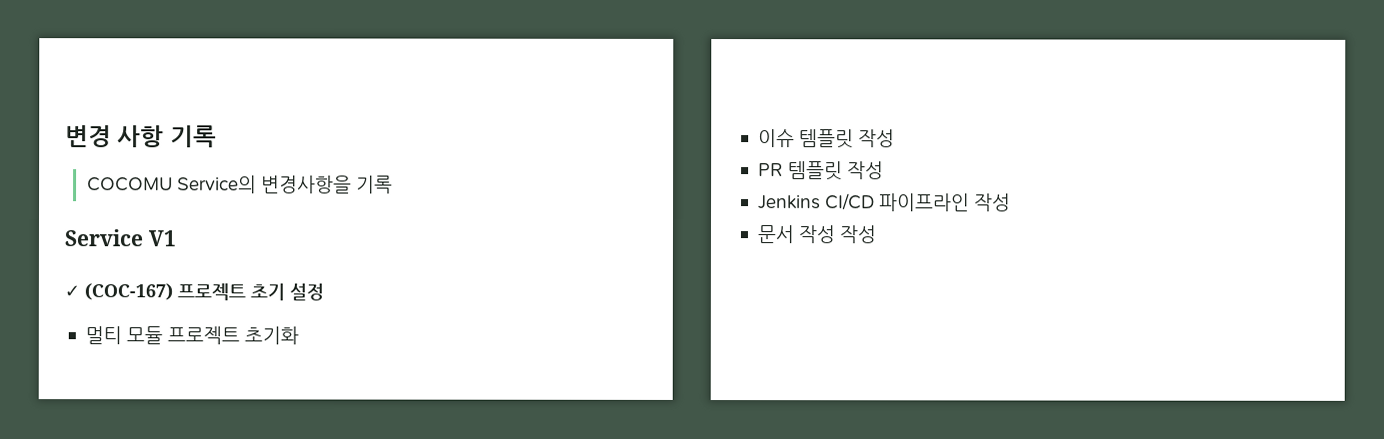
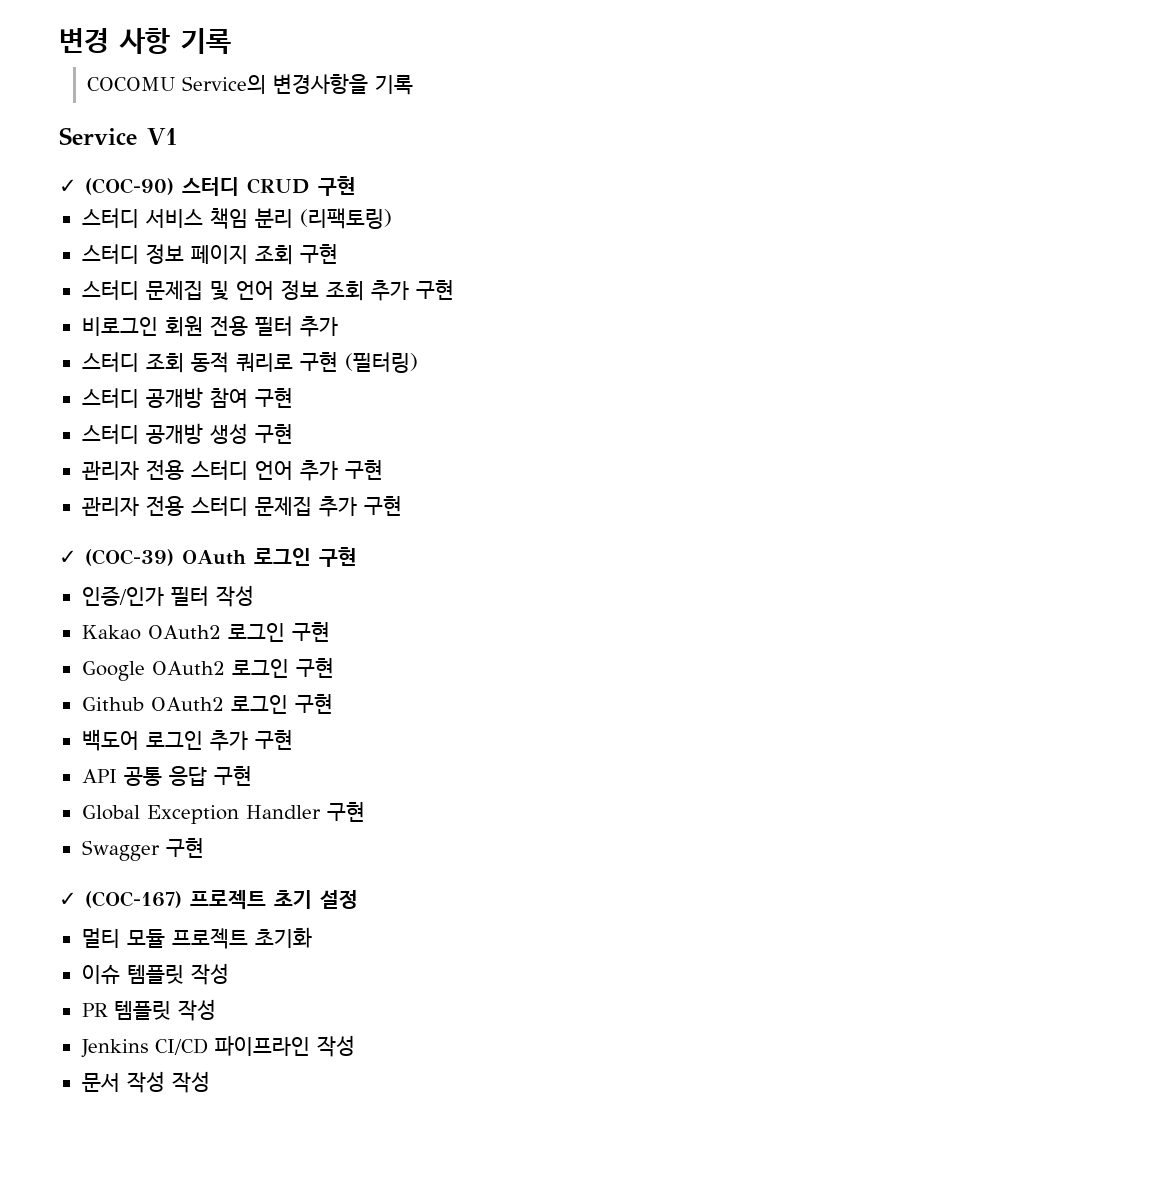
+ ✓ (COC-90) 스터디 CRUD 구현
+ 스터디 서비스 책임 분리 (리팩토링)
+ 스터디 정보 페이지 조회 구현
+ 스터디 문제집 및 언어 정보 조회 추가 구현
+ 비로그인 회원 전용 필터 추가
+ 스터디 조회 동적 쿼리로 구현 (필터링)
+ 스터디 공개방 참여 구현
+ 스터디 공개방 생성 구현
+ 관리자 전용 스터디 언어 추가 구현
+ 관리자 전용 스터디 문제집 추가 구현
+ ✓ (COC-39) OAuth 로그인 구현
+ 인증/인가 필터 작성
+ Kakao OAuth2 로그인 구현
+ Google OAuth2 로그인 구현
+ Github OAuth2 로그인 구현
+ 백도어 로그인 추가 구현
+ API 공통 응답 구현
+ Global Exception Handler 구현
+ Swagger 구현

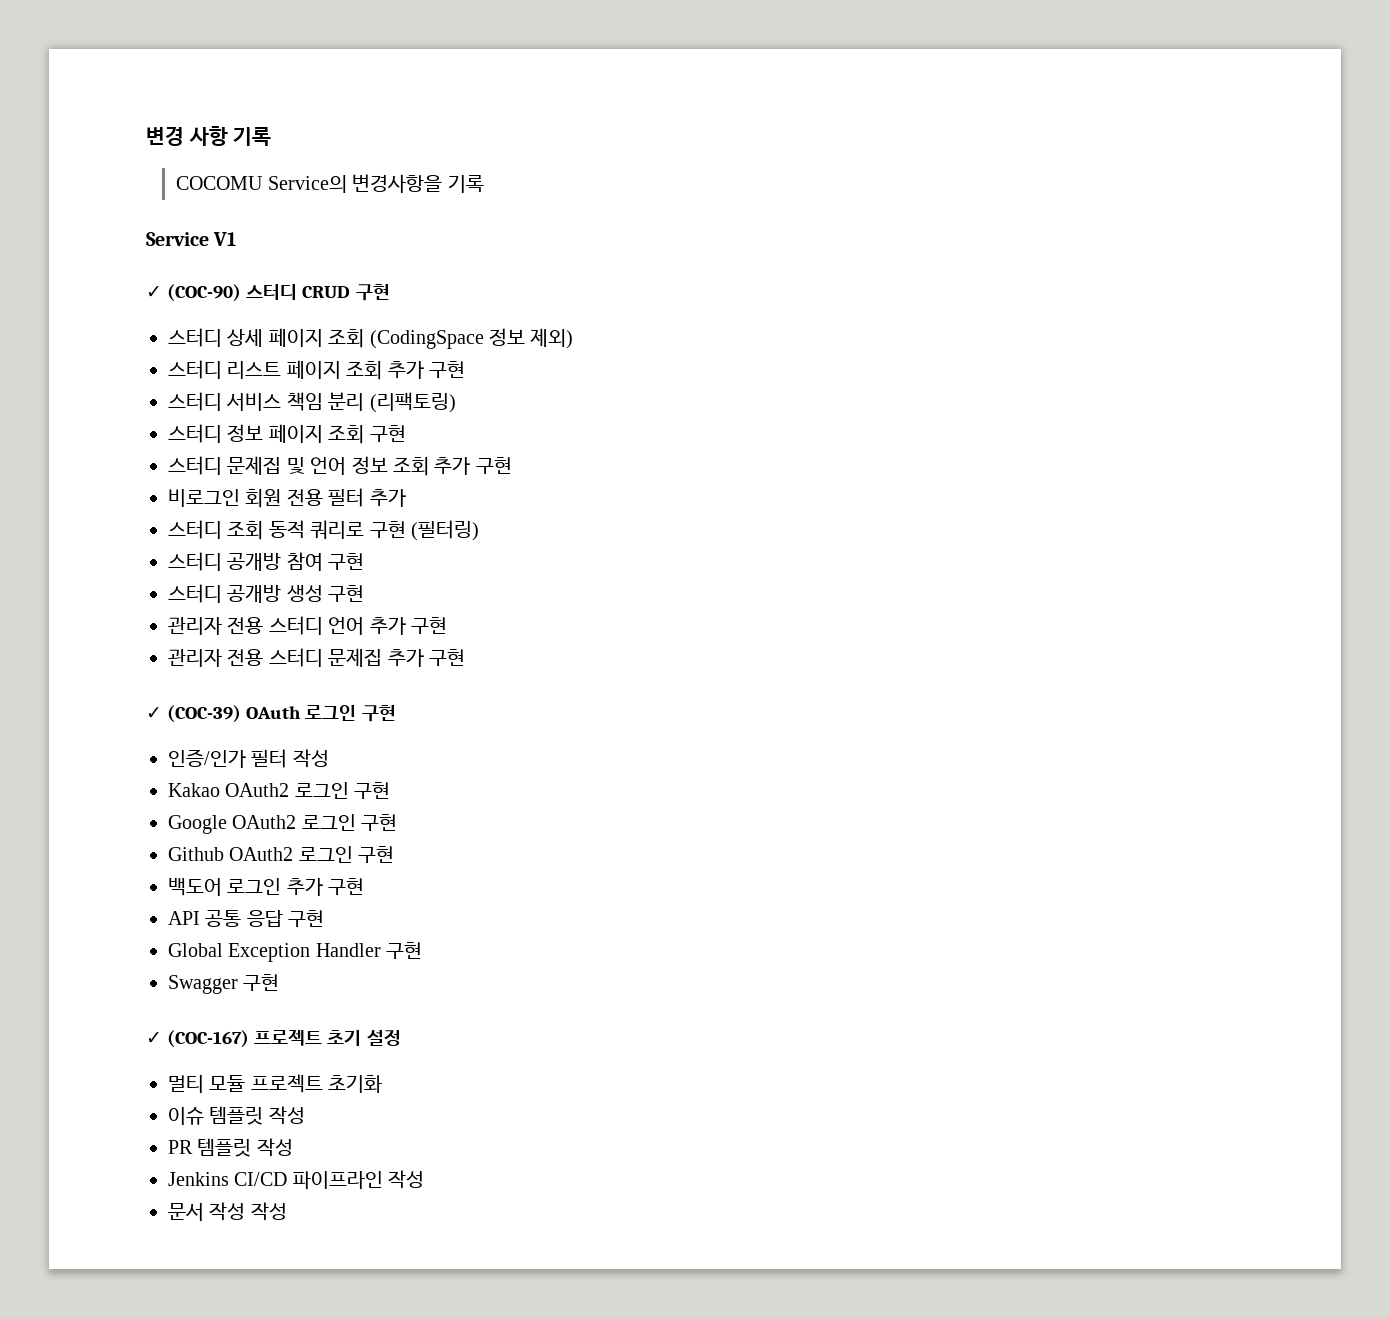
+ 스터디 상세 페이지 조회 (CodingSpace 정보 제외)
+ 스터디 리스트 페이지 조회 추가 구현

